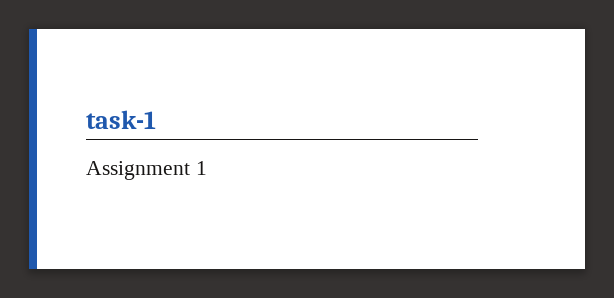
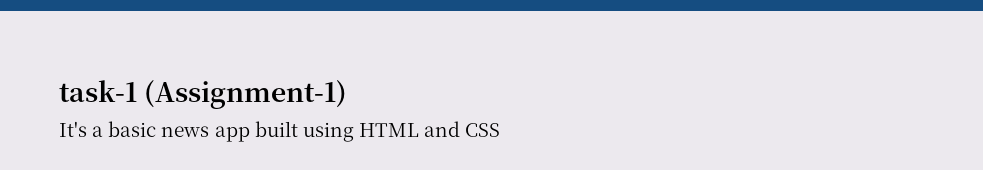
- task-1
- Assignment 1
+ task-1 (Assignment-1)
+ It's a basic news app built using HTML and CSS

